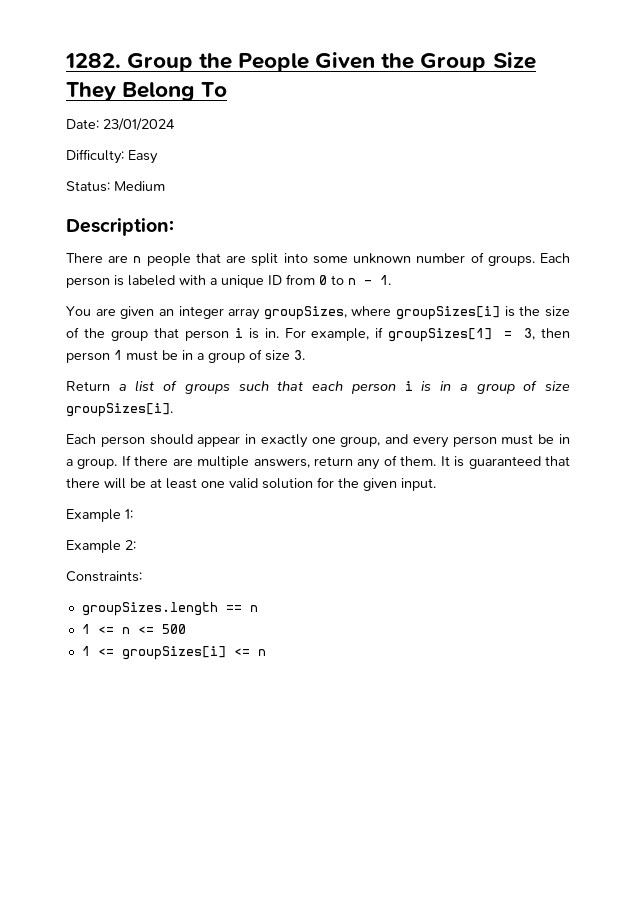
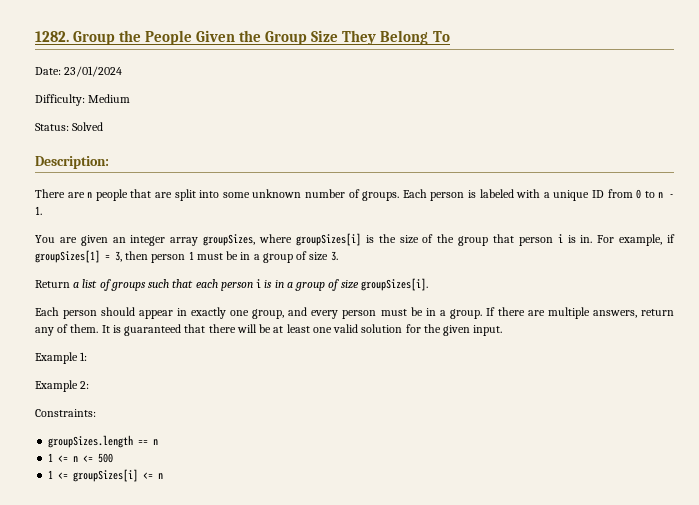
- Difficulty: Easy
+ Difficulty: Medium
- Status: Medium
+ Status: Solved

